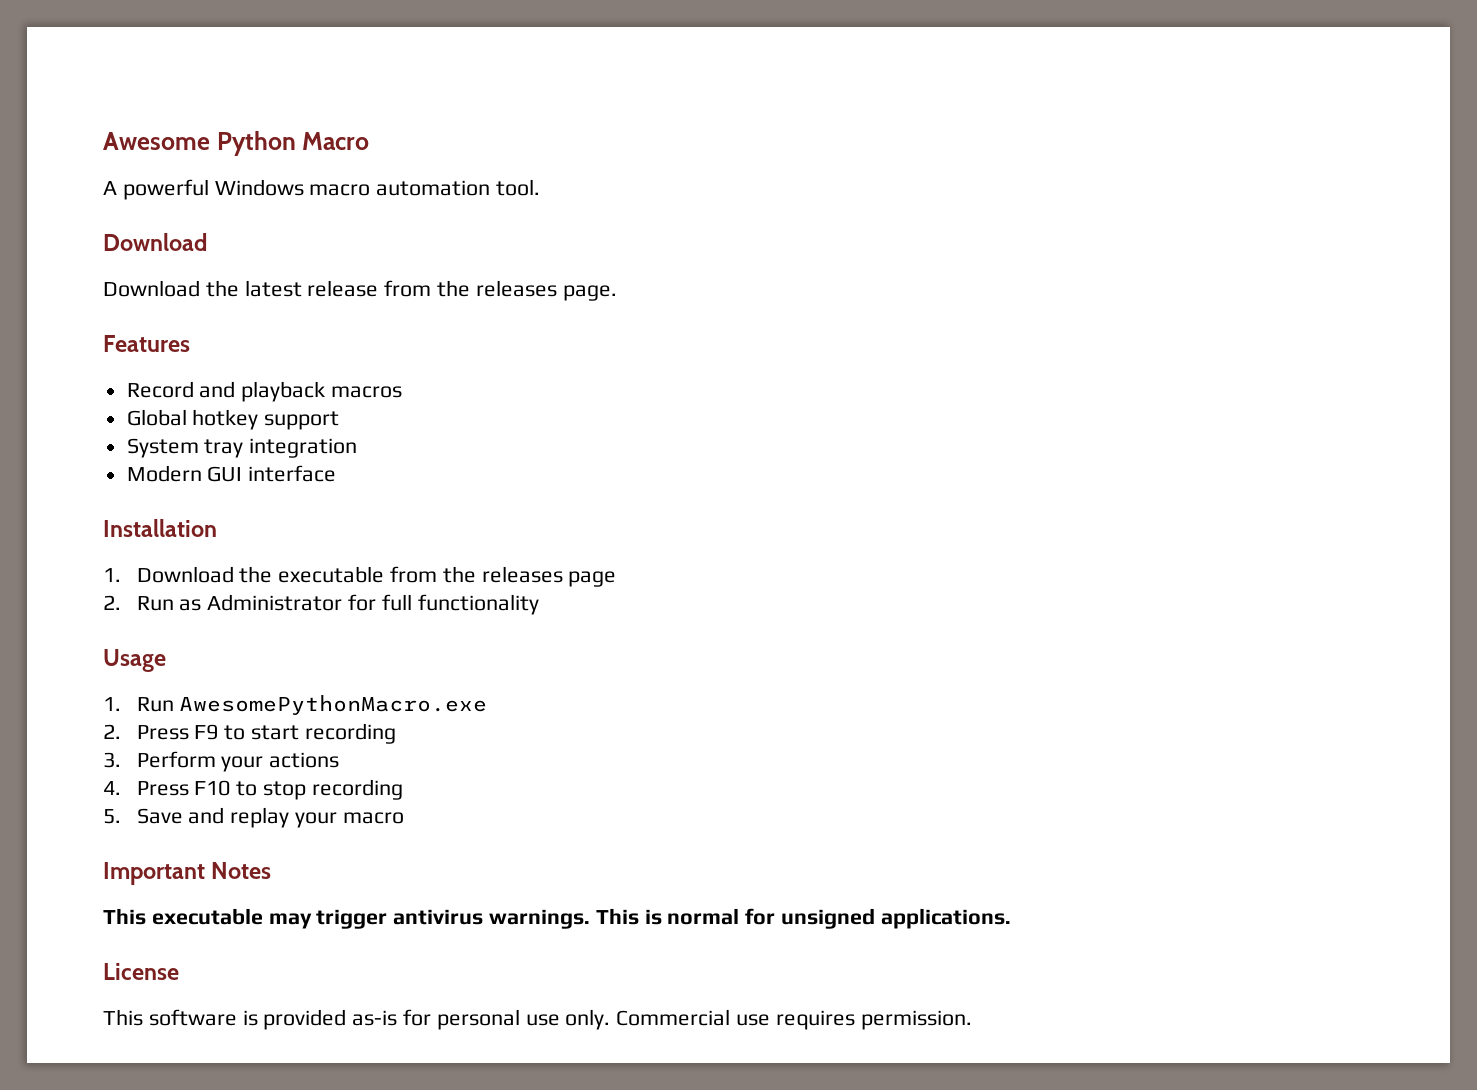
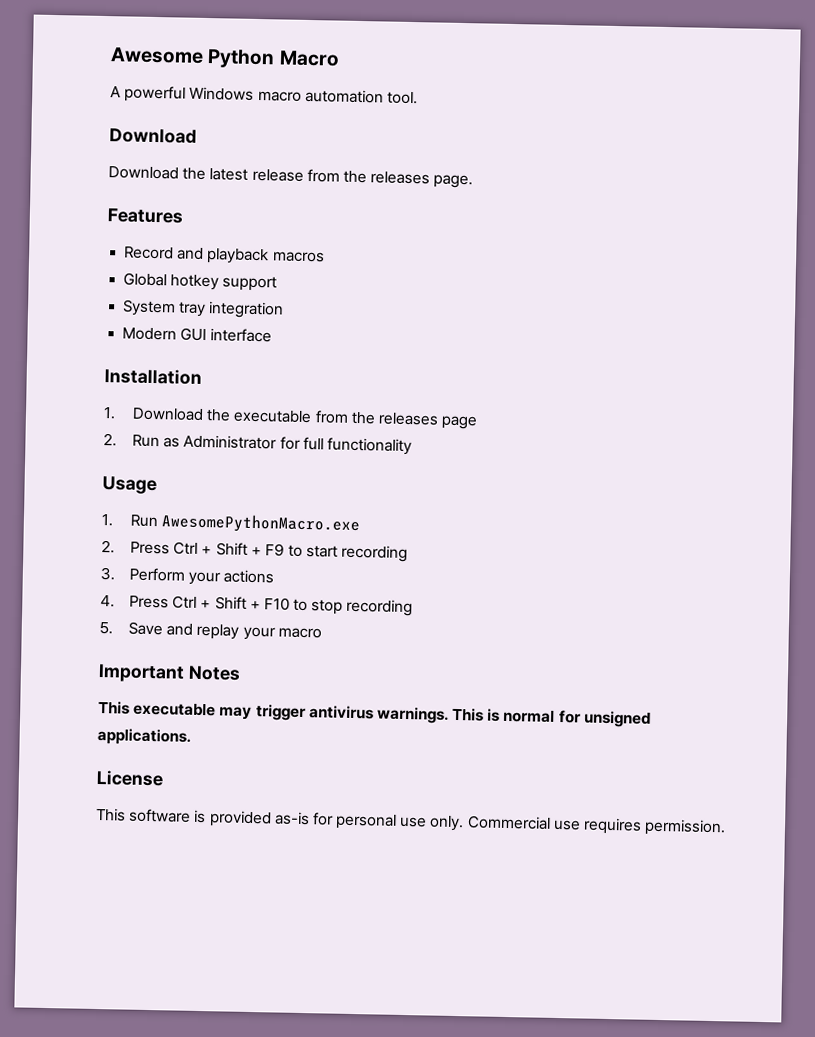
- 2. Press F9 to start recording
+ 2. Press Ctrl + Shift + F9 to start recording
- 4. Press F10 to stop recording
+ 4. Press Ctrl + Shift + F10 to stop recording

